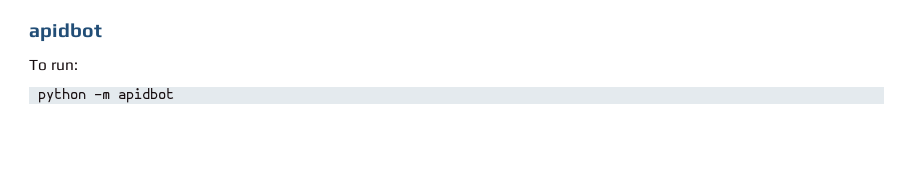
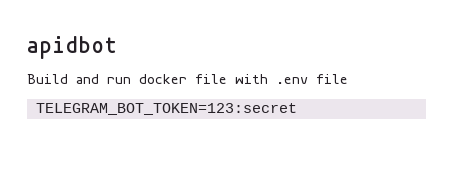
- To run:
- python -m apidbot
+ Build and run docker file with .env file
+ TELEGRAM_BOT_TOKEN=123:secret

